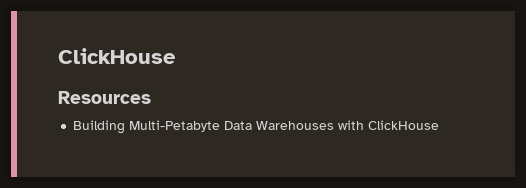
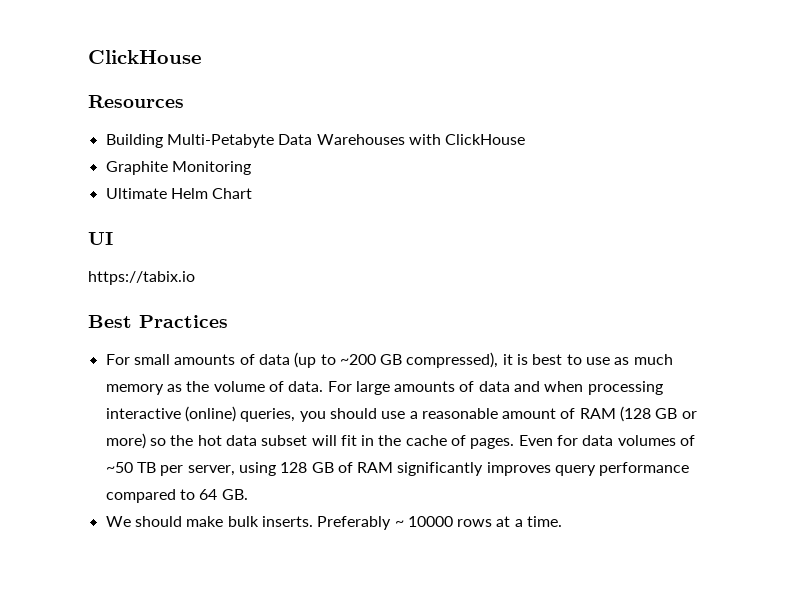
+ Graphite Monitoring
+ Ultimate Helm Chart
+ UI
+ https://tabix.io
+ Best Practices
+ For small amounts of data (up to ~200 GB compressed), it is best to use as much memory as the volume of data. For large amounts of data and when processing interactive (online) queries, you should use a reasonable amount of RAM (128 GB or more) so the hot data subset will fit in the cache of pages. Even for data volumes of ~50 TB per server, using 128 GB of RAM significantly improves query performance compared to 64 GB.
+ We should make bulk inserts. Preferably ~ 10000 rows at a time.

